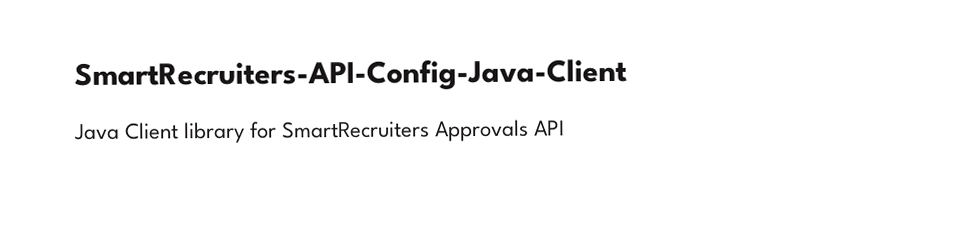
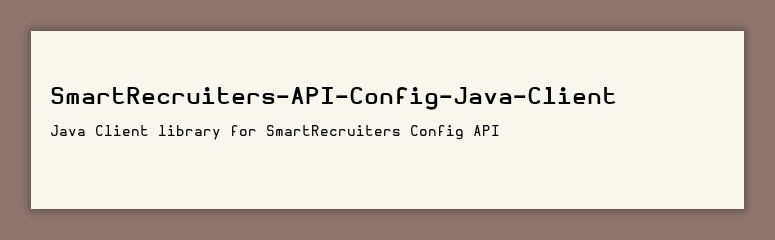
- Java Client library for SmartRecruiters Approvals API
+ Java Client library for SmartRecruiters Config API

